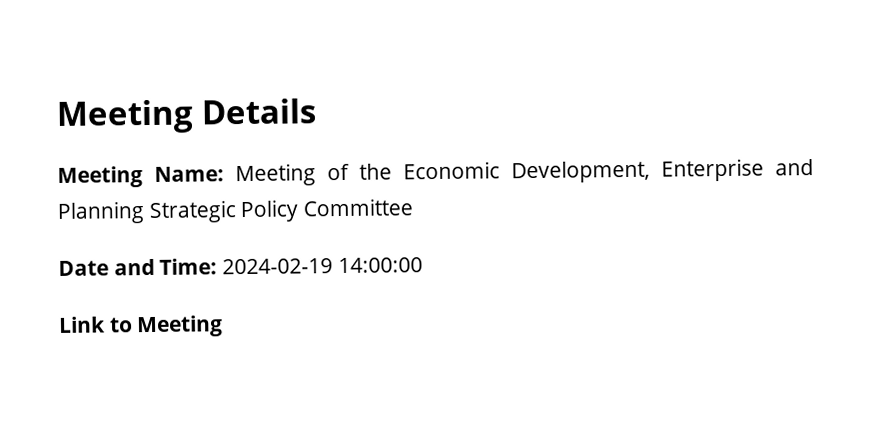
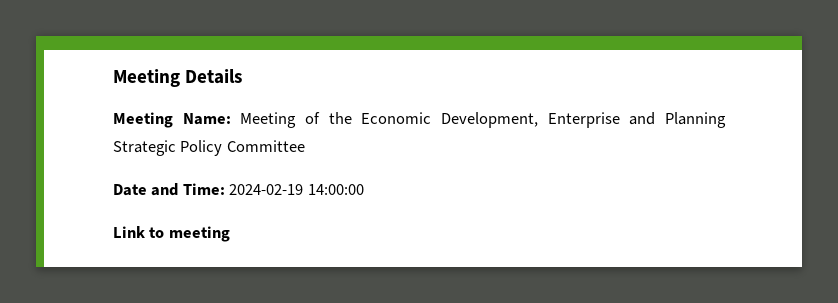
- Link to Meeting
+ Link to meeting

